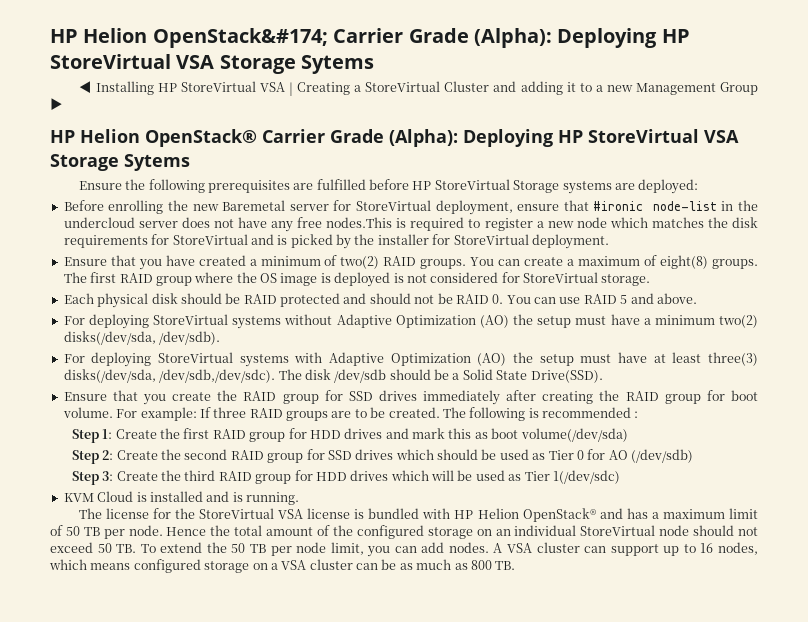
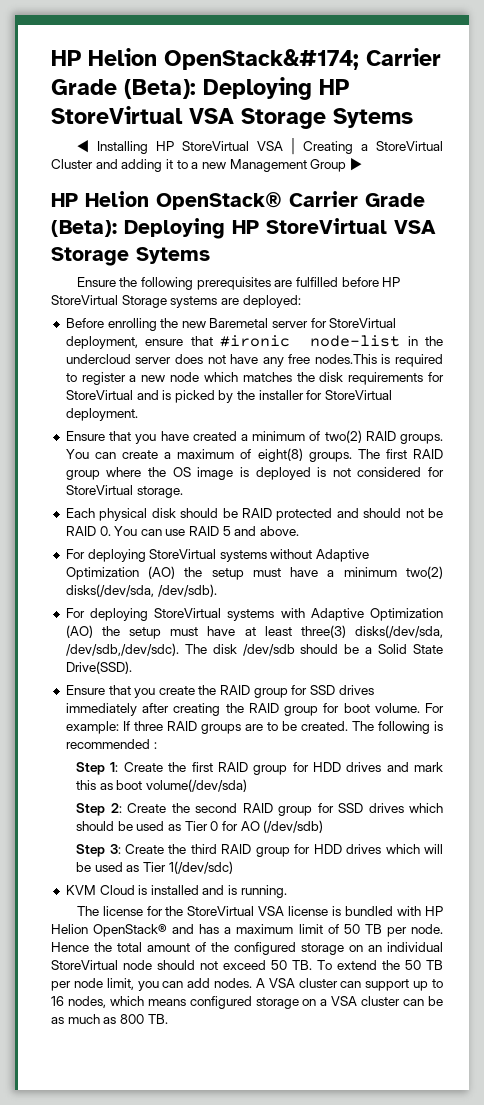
- HP Helion OpenStack&#174; Carrier Grade (Alpha): Deploying HP StoreVirtual VSA Storage Sytems
+ HP Helion OpenStack&#174; Carrier Grade (Beta): Deploying HP StoreVirtual VSA Storage Sytems
- HP Helion OpenStack® Carrier Grade (Alpha): Deploying HP StoreVirtual VSA Storage Sytems
+ HP Helion OpenStack® Carrier Grade (Beta): Deploying HP StoreVirtual VSA Storage Sytems

